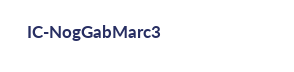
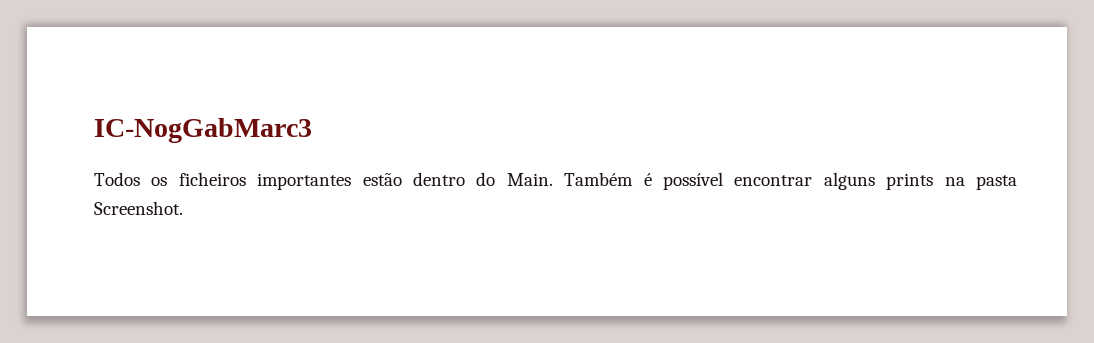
+ Todos os ficheiros importantes estão dentro do Main. Também é possível encontrar alguns prints na pasta Screenshot.

